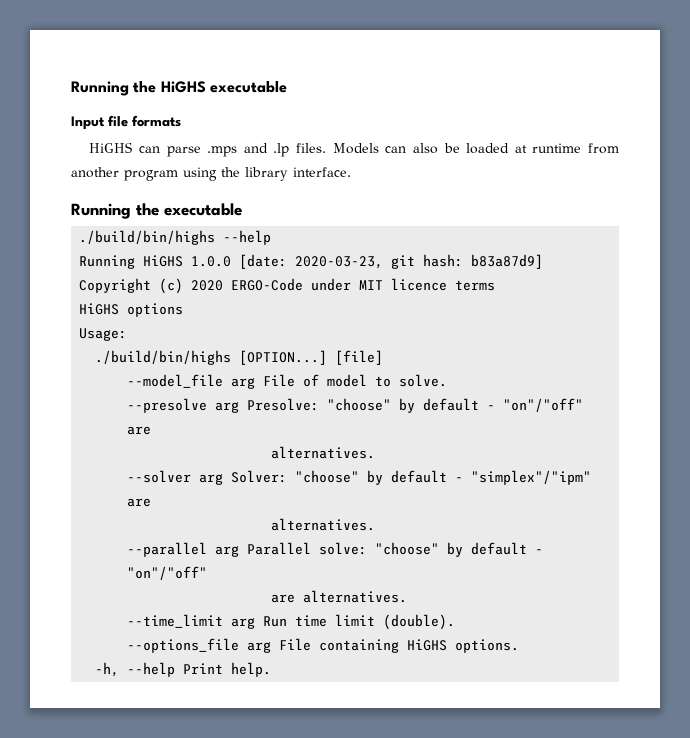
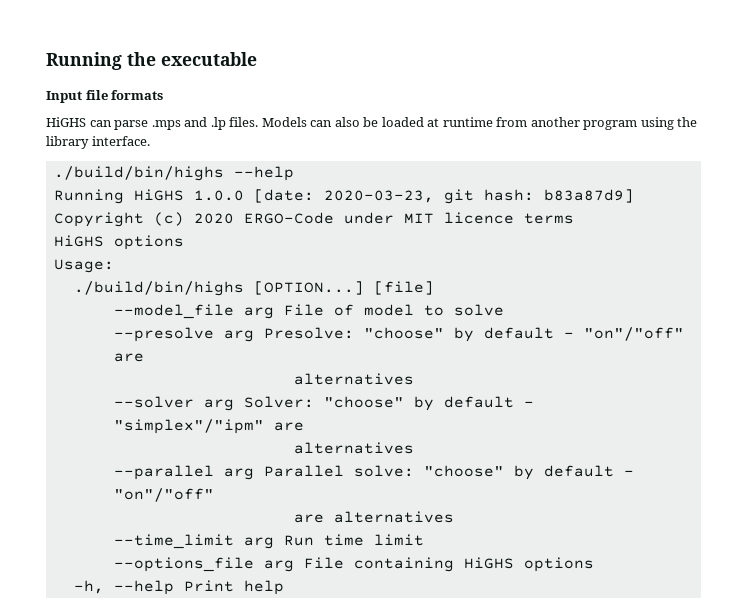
- Running the HiGHS executable
+ Running the executable
- Running the executable
- --model_file arg File of model to solve.
+ --model_file arg File of model to solve
  --presolve arg Presolve: "choose" by default - "on"/"off" are
- alternatives.
+ alternatives
  --solver arg Solver: "choose" by default - "simplex"/"ipm" are
- alternatives.
+ alternatives
- are alternatives.
+ are alternatives
- --time_limit arg Run time limit (double).
+ --time_limit arg Run time limit
- --options_file arg File containing HiGHS options.
+ --options_file arg File containing HiGHS options
- -h, --help Print help.
+ -h, --help Print help

